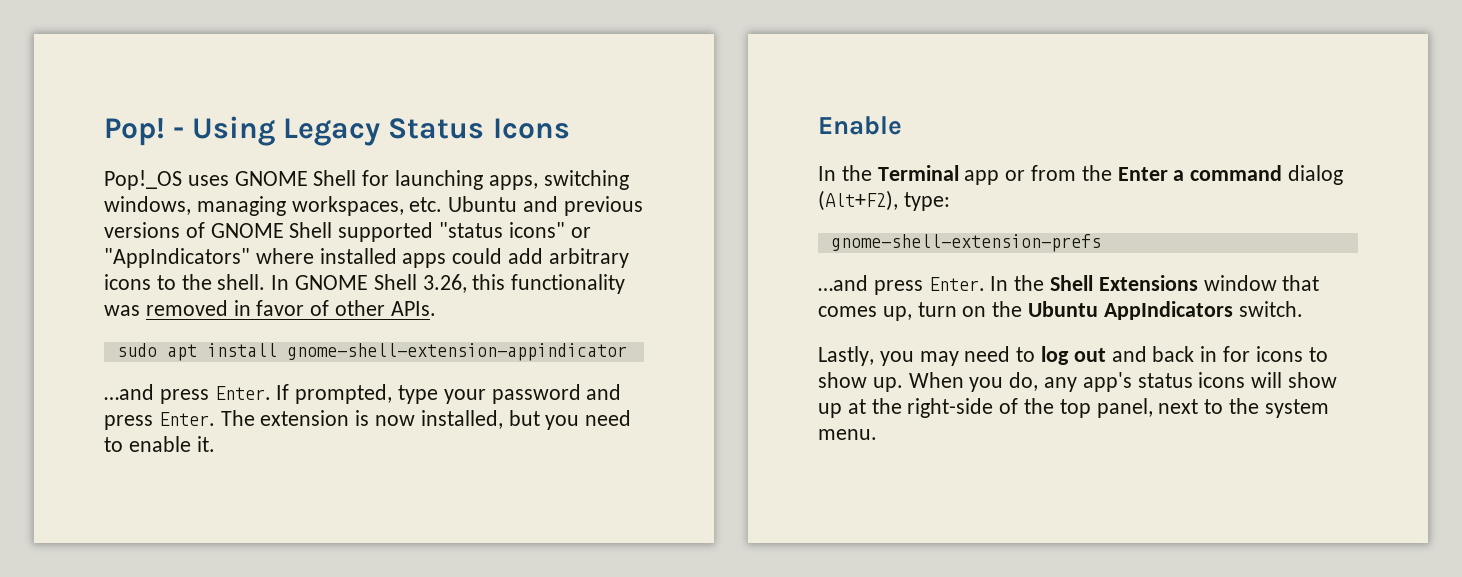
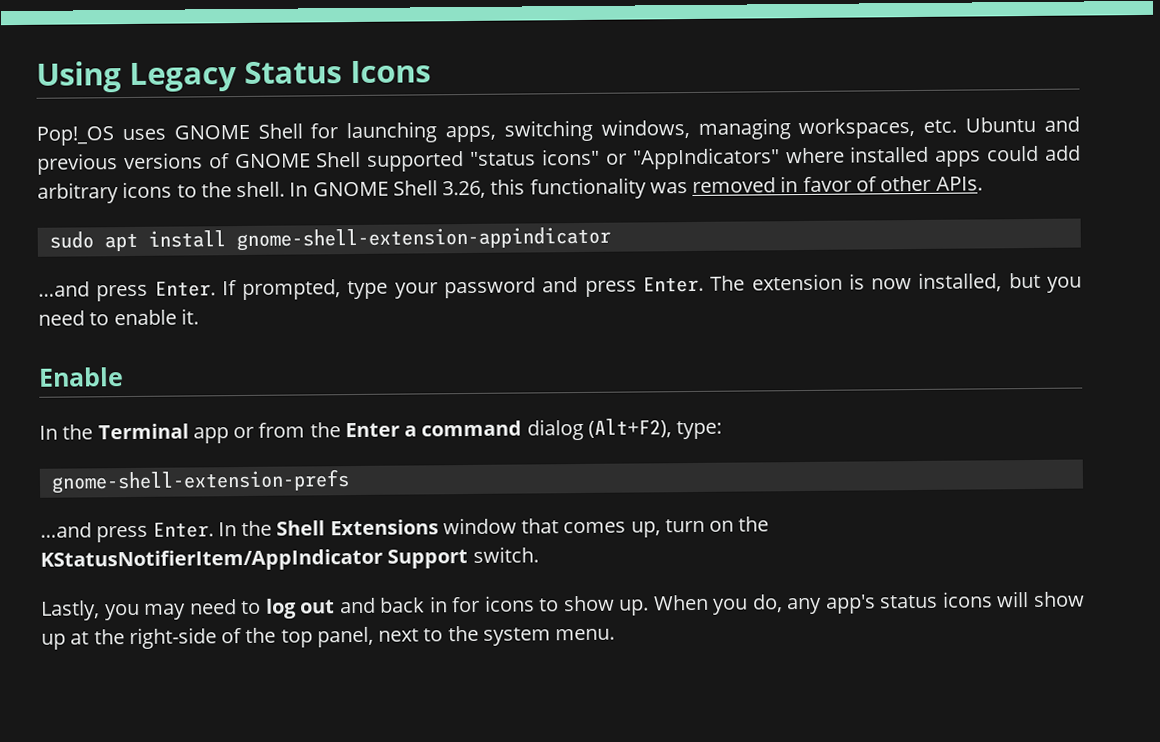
- Pop! - Using Legacy Status Icons
+ Using Legacy Status Icons
- In the Shell Extensions window that comes up, turn on the Ubuntu AppIndicators switch.
+ In the Shell Extensions window that comes up, turn on the KStatusNotifierItem/AppIndicator Support switch.

